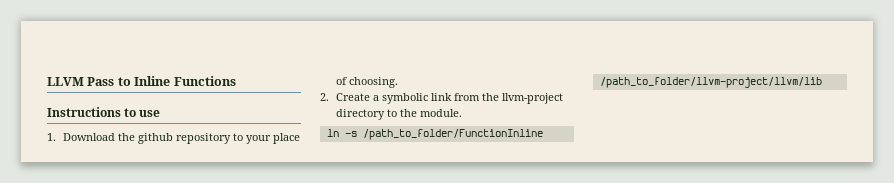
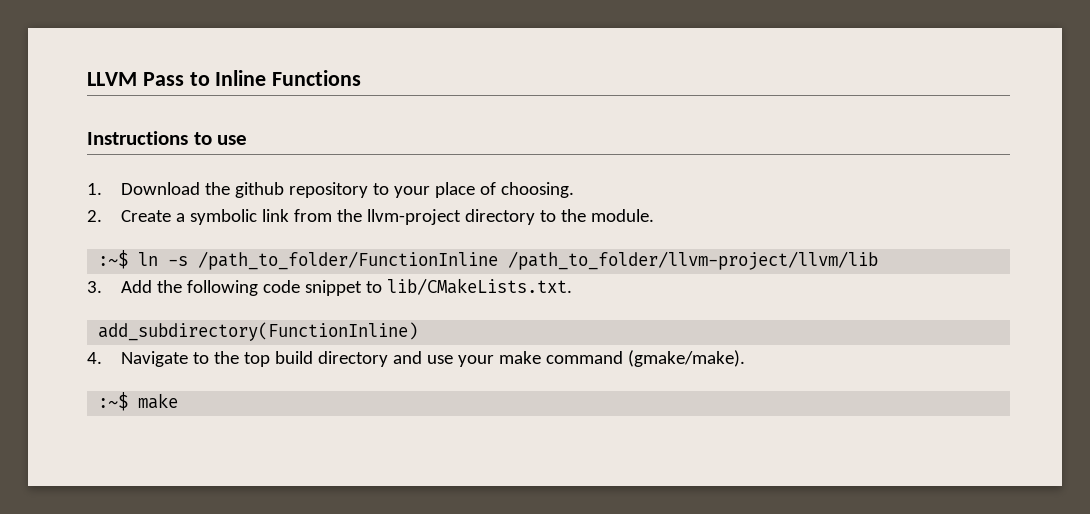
- ln -s /path_to_folder/FunctionInline /path_to_folder/llvm-project/llvm/lib
+ :~$ ln -s /path_to_folder/FunctionInline /path_to_folder/llvm-project/llvm/lib
+ 3. Add the following code snippet to lib/CMakeLists.txt.
+ add_subdirectory(FunctionInline)
+ 4. Navigate to the top build directory and use your make command (gmake/make).
+ :~$ make

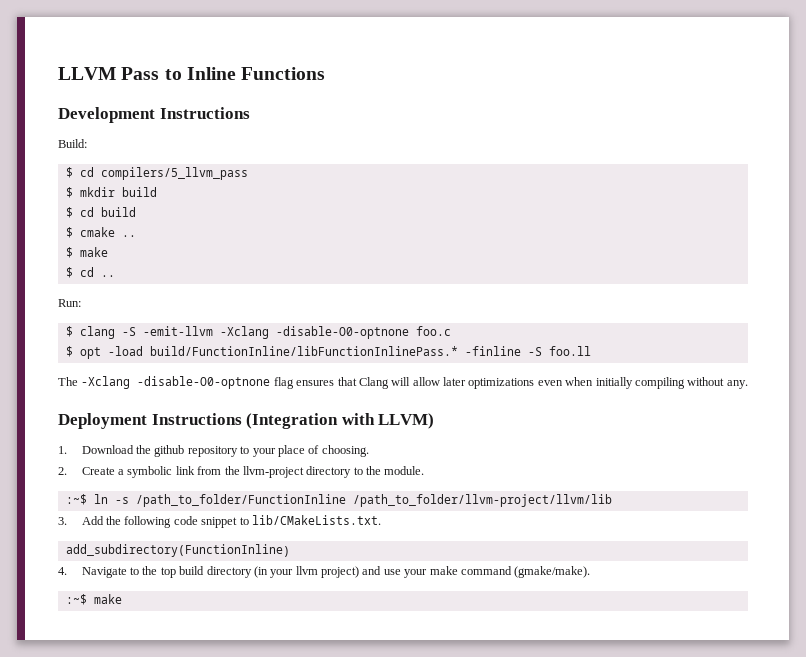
- Instructions to use
+ Development Instructions
+ Build:
+ $ cd compilers/5_llvm_pass
+ $ mkdir build
+ $ cd build
+ $ cmake ..
+ $ make
+ $ cd ..
+ Run:
+ $ clang -S -emit-llvm -Xclang -disable-O0-optnone foo.c
+ $ opt -load build/FunctionInline/libFunctionInlinePass.* -finline -S foo.ll
+ The -Xclang -disable-O0-optnone flag ensures that Clang will allow later optimizations even when initially compiling without any.
+ Deployment Instructions (Integration with LLVM)
- 4. Navigate to the top build directory and use your make command (gmake/make).
+ 4. Navigate to the top build directory (in your llvm project) and use your make command (gmake/make).

